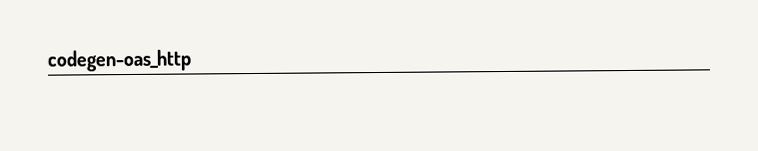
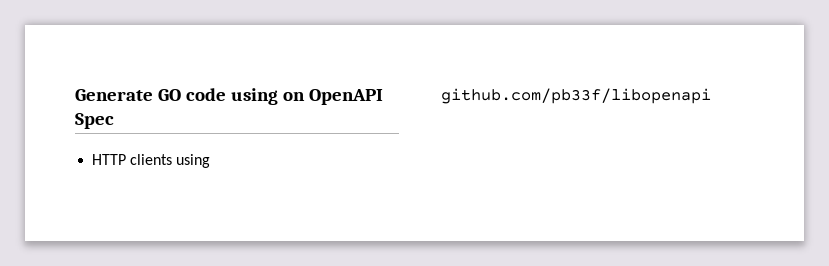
- codegen-oas_http
+ Generate GO code using on OpenAPI Spec
+ HTTP clients using github.com/pb33f/libopenapi

